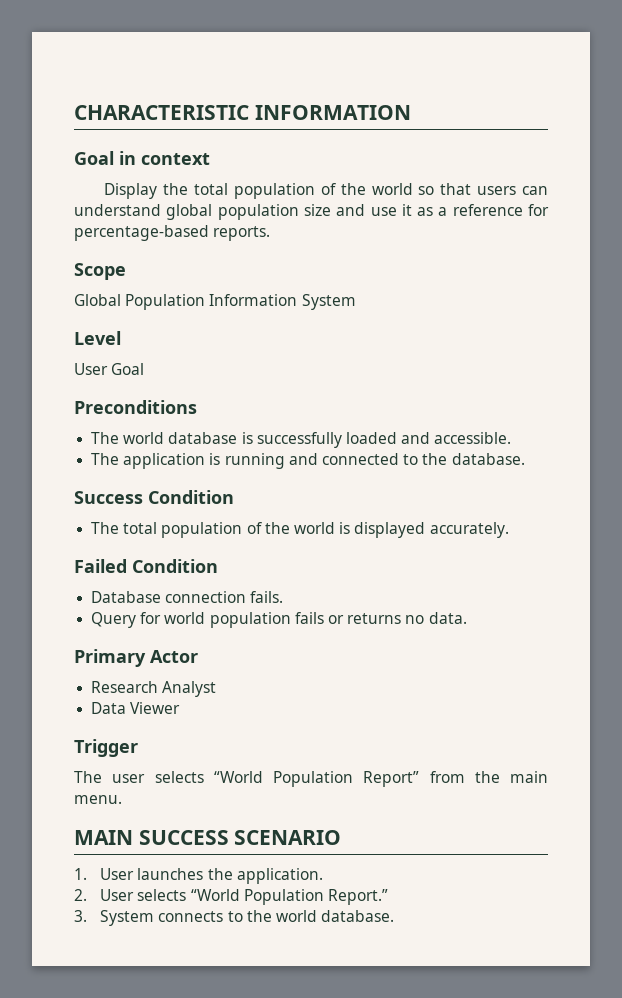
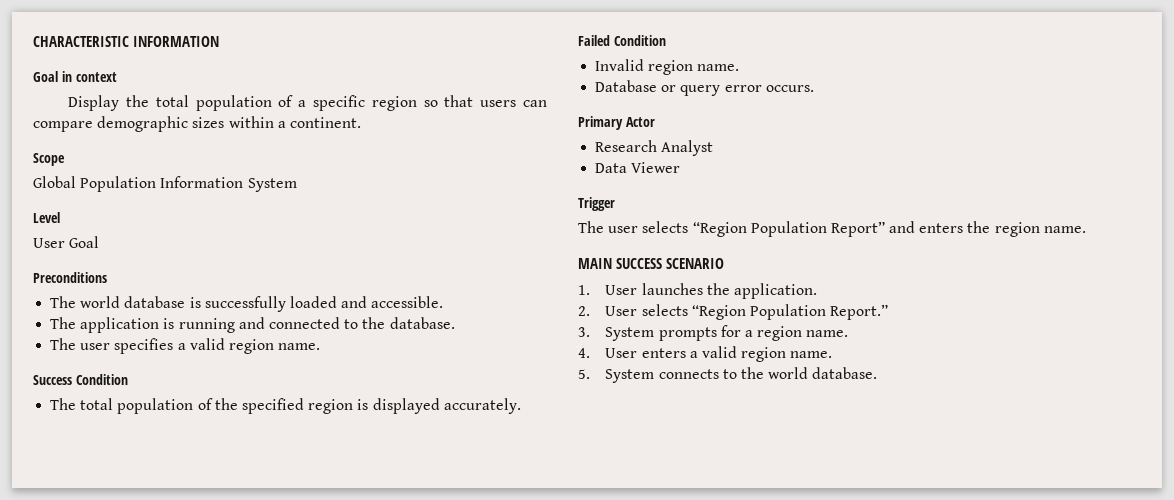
- Display the total population of the world so that users can understand global population size and use it as a reference for percentage-based reports.
+ Display the total population of a specific region so that users can compare demographic sizes within a continent.
+ The user specifies a valid region name.
- The total population of the world is displayed accurately.
+ The total population of the specified region is displayed accurately.
- Database connection fails.
- Query for world population fails or returns no data.
+ Invalid region name.
+ Database or query error occurs.
- The user selects “World Population Report” from the main menu.
+ The user selects “Region Population Report” and enters the region name.
- 2. User selects “World Population Report.”
+ 2. User selects “Region Population Report.”
- 3. System connects to the world database.
+ 3. System prompts for a region name.
+ 4. User enters a valid region name.
+ 5. System connects to the world database.

